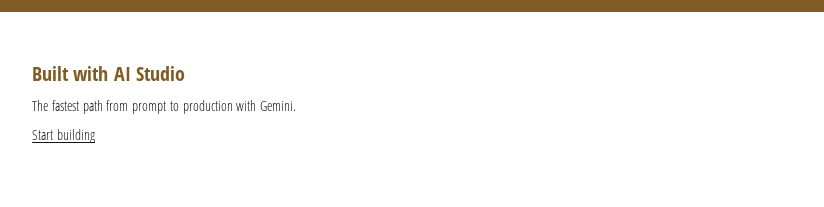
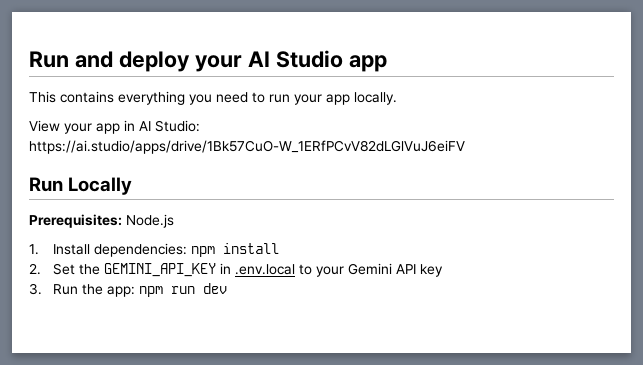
- Built with AI Studio
- The fastest path from prompt to production with Gemini.
- Start building
+ Run and deploy your AI Studio app
+ This contains everything you need to run your app locally.
+ View your app in AI Studio: https://ai.studio/apps/drive/1Bk57CuO-W_1ERfPCvV82dLGlVuJ6eiFV
+ Run Locally
+ Prerequisites: Node.js
+ 1. Install dependencies: npm install
+ 2. Set the GEMINI_API_KEY in .env.local to your Gemini API key
+ 3. Run the app: npm run dev

